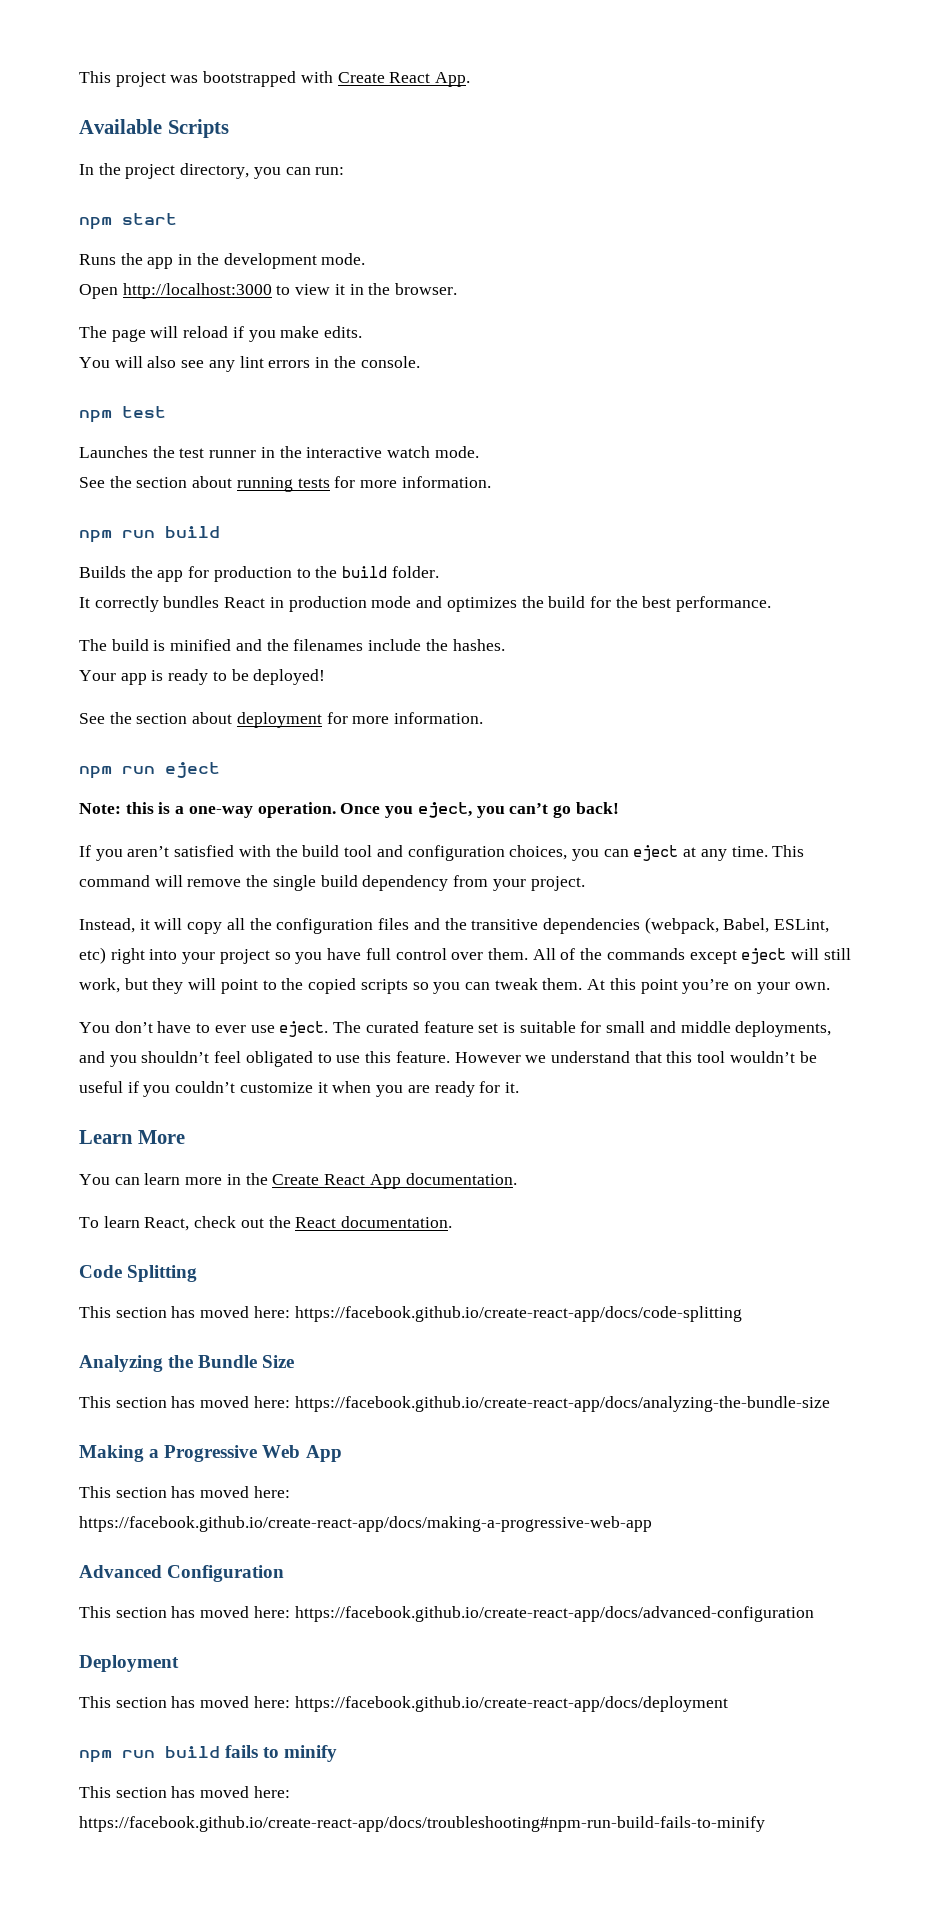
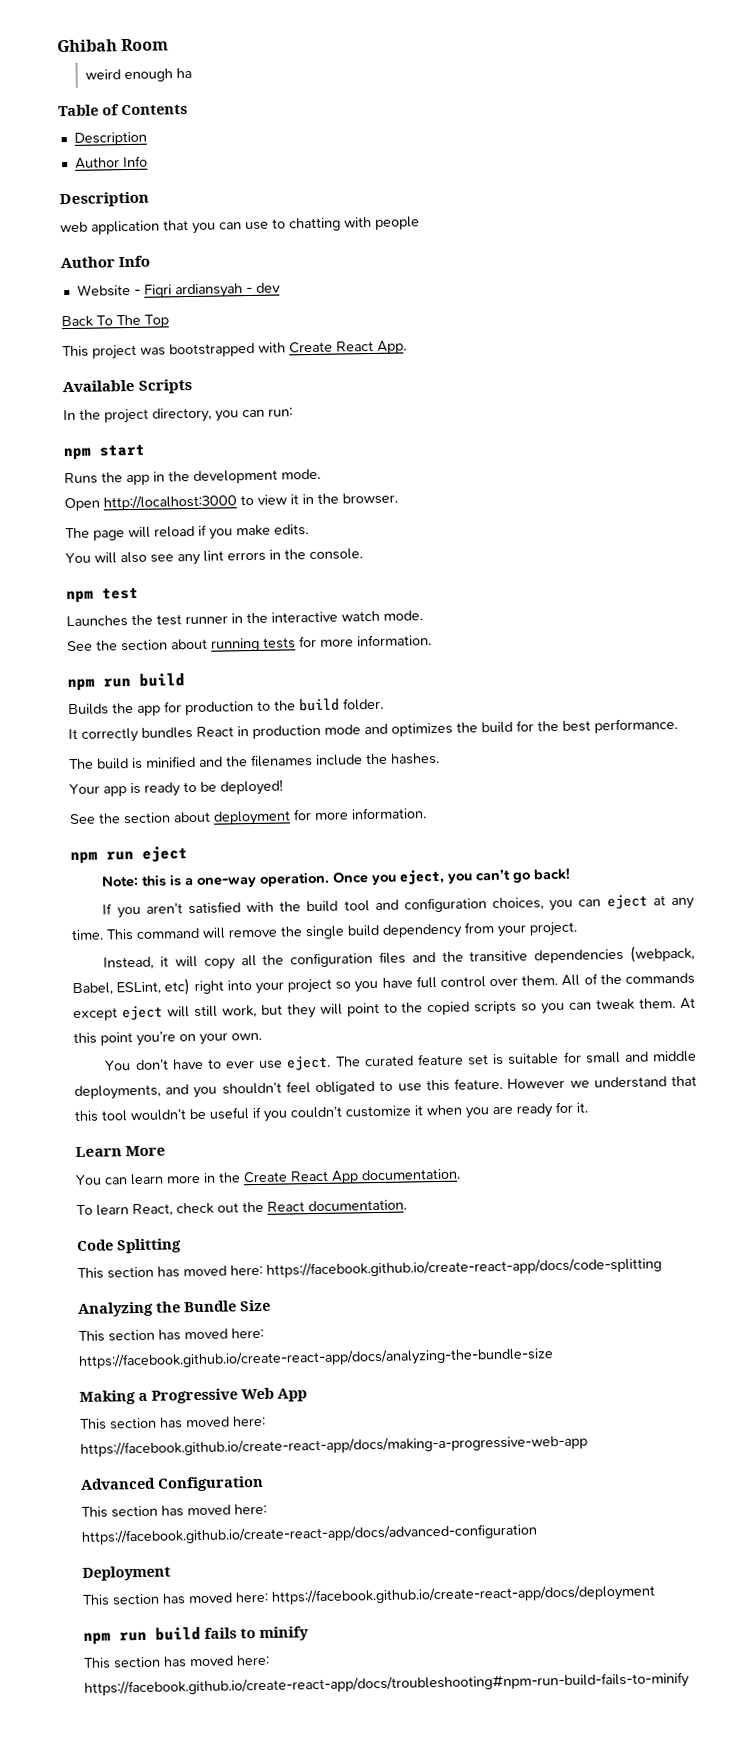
+ Ghibah Room
+ weird enough ha
+ Table of Contents
+ Description
+ Author Info
+ Description
+ web application that you can use to chatting with people
+ Author Info
+ Website - Fiqri ardiansyah - dev
+ Back To The Top

